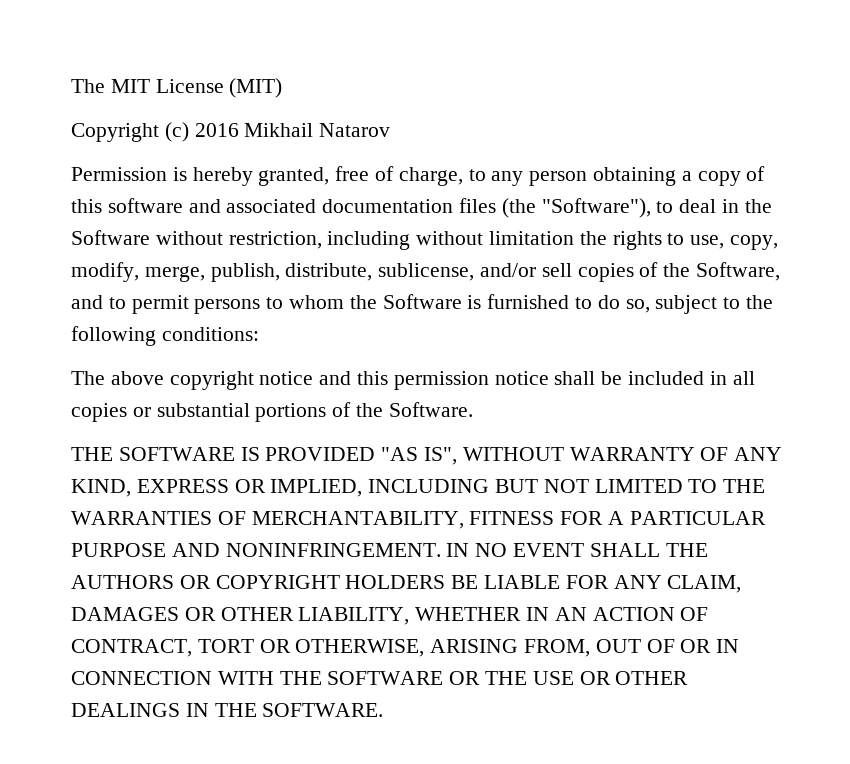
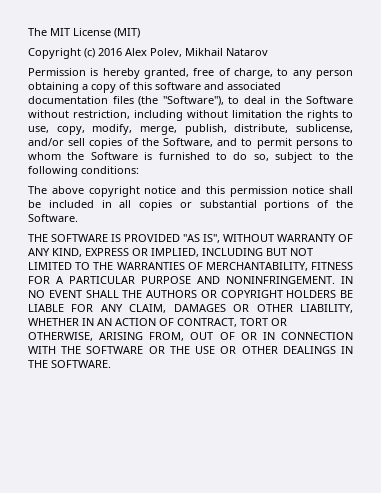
- Copyright (c) 2016 Mikhail Natarov
+ Copyright (c) 2016 Alex Polev, Mikhail Natarov

